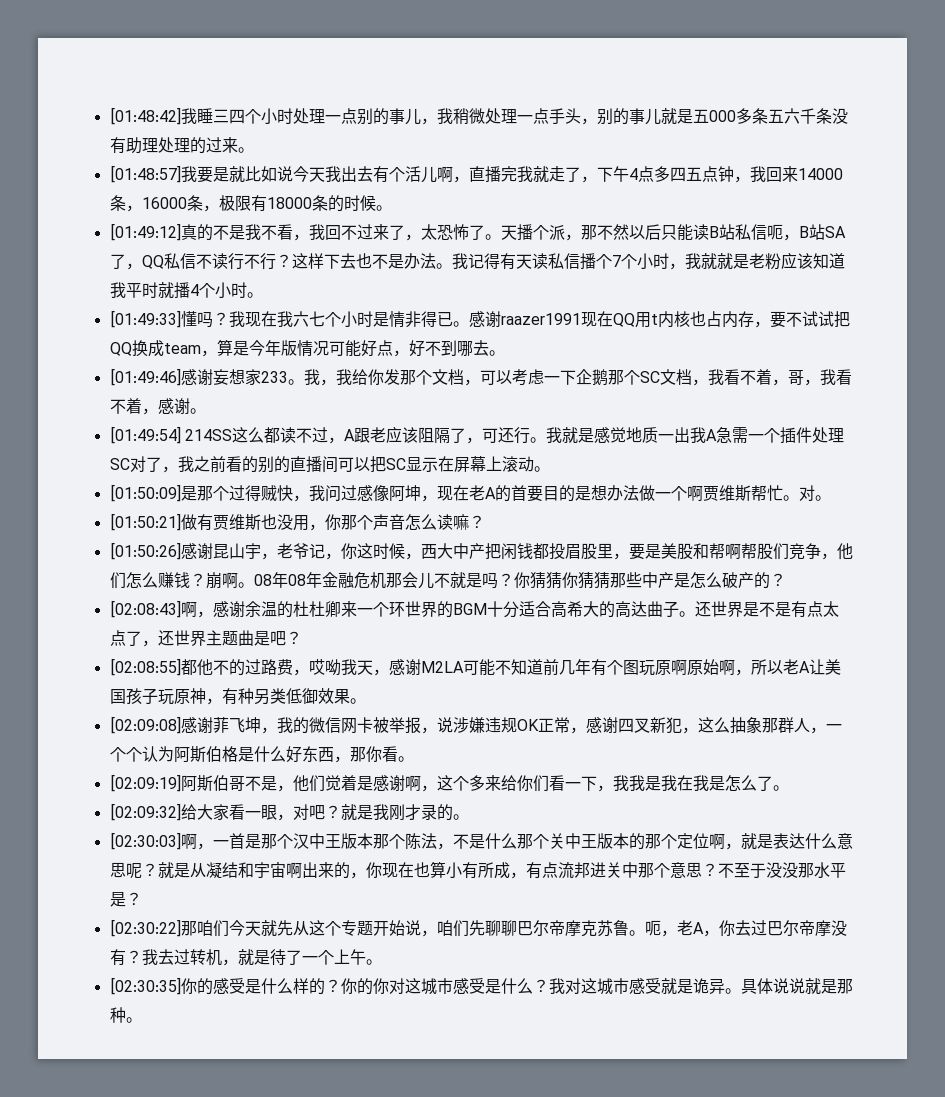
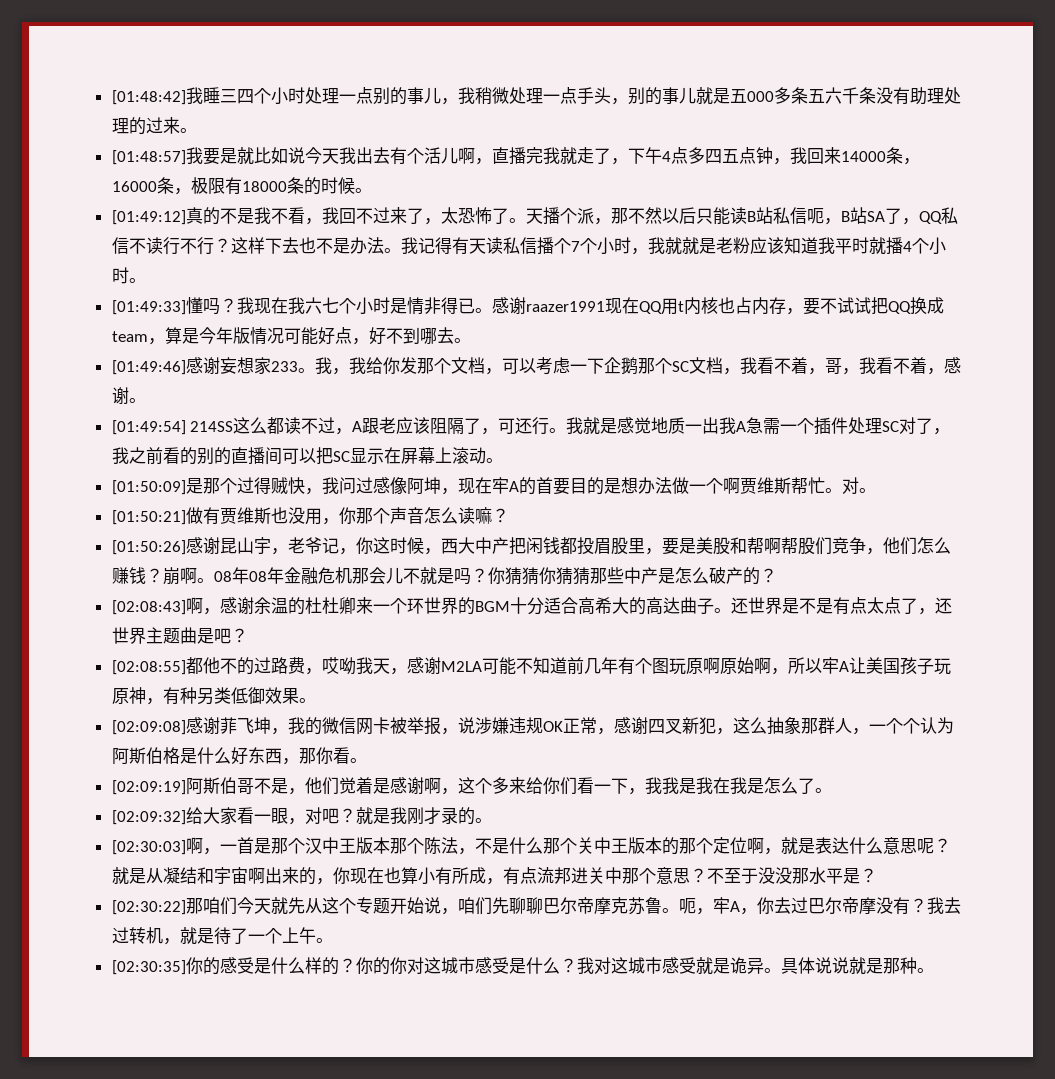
- [01:50:09]是那个过得贼快，我问过感像阿坤，现在老A的首要目的是想办法做一个啊贾维斯帮忙。
+ [01:50:09]是那个过得贼快，我问过感像阿坤，现在牢A的首要目的是想办法做一个啊贾维斯帮忙。
- [02:08:55]都他不的过路费，哎呦我天，感谢M2LA可能不知道前几年有个图玩原啊原始啊，所以老A让美国孩子玩原神，有种另类低御效果。
+ [02:08:55]都他不的过路费，哎呦我天，感谢M2LA可能不知道前几年有个图玩原啊原始啊，所以牢A让美国孩子玩原神，有种另类低御效果。
- 呃，老A，你去过巴尔帝摩没有？
+ 呃，牢A，你去过巴尔帝摩没有？

